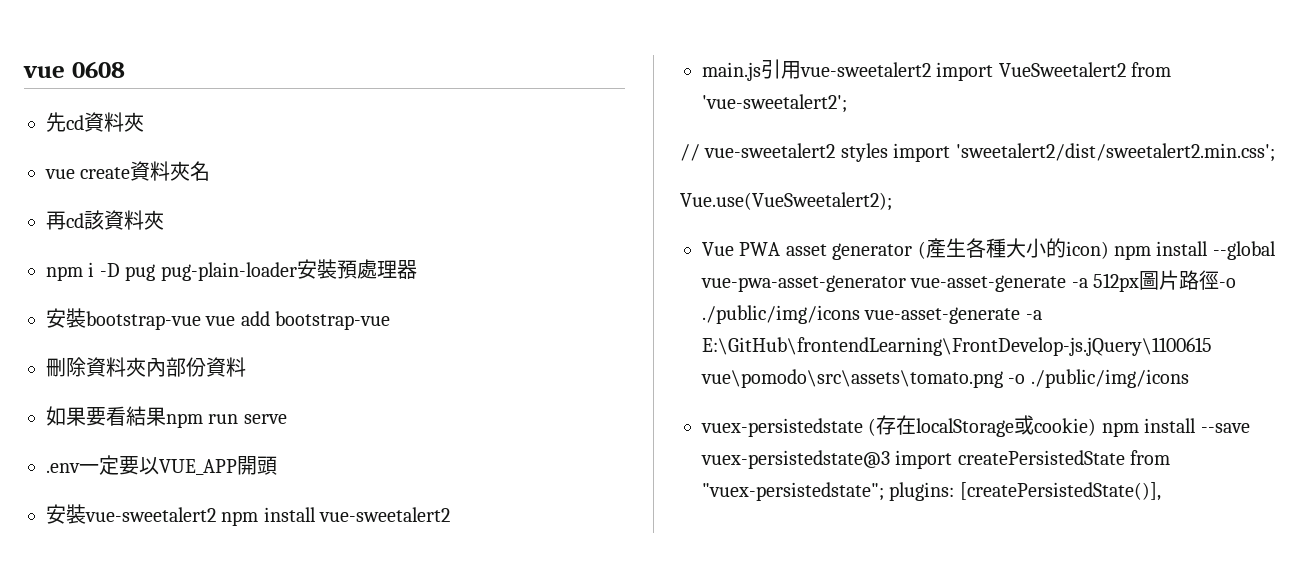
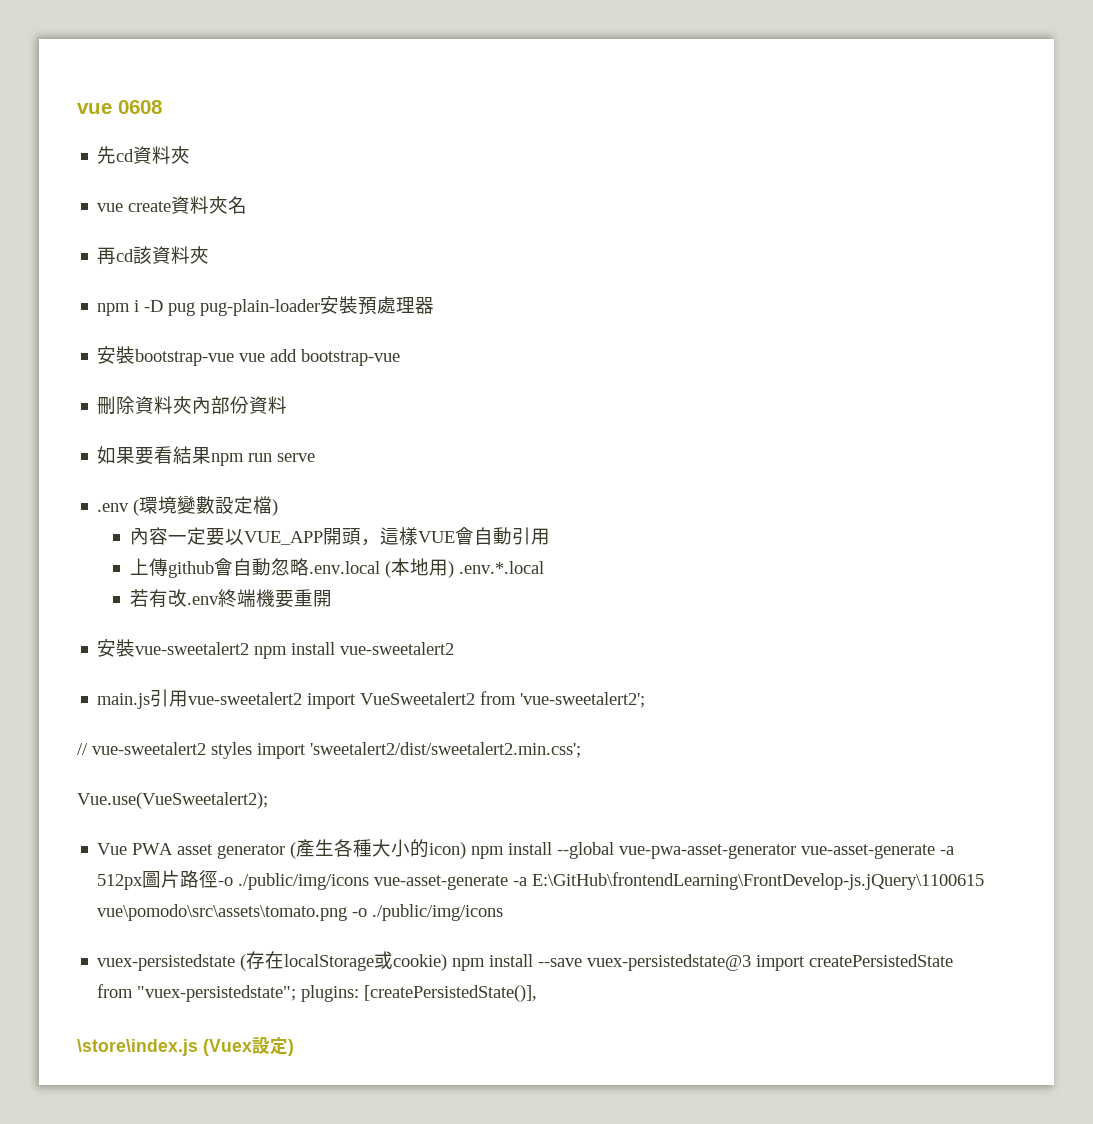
- .env一定要以VUE_APP開頭
+ .env (環境變數設定檔)
+ 內容一定要以VUE_APP開頭，這樣VUE會自動引用
+ 上傳github會自動忽略.env.local (本地用) .env.*.local
+ 若有改.env終端機要重開
+ \store\index.js (Vuex設定)

